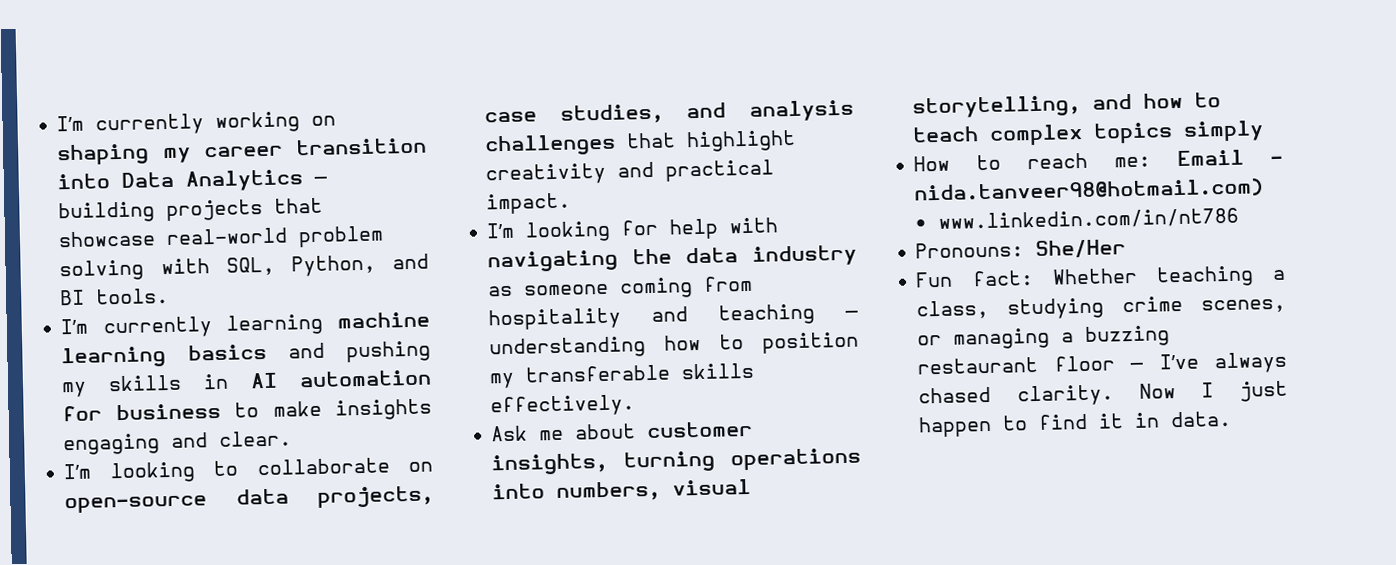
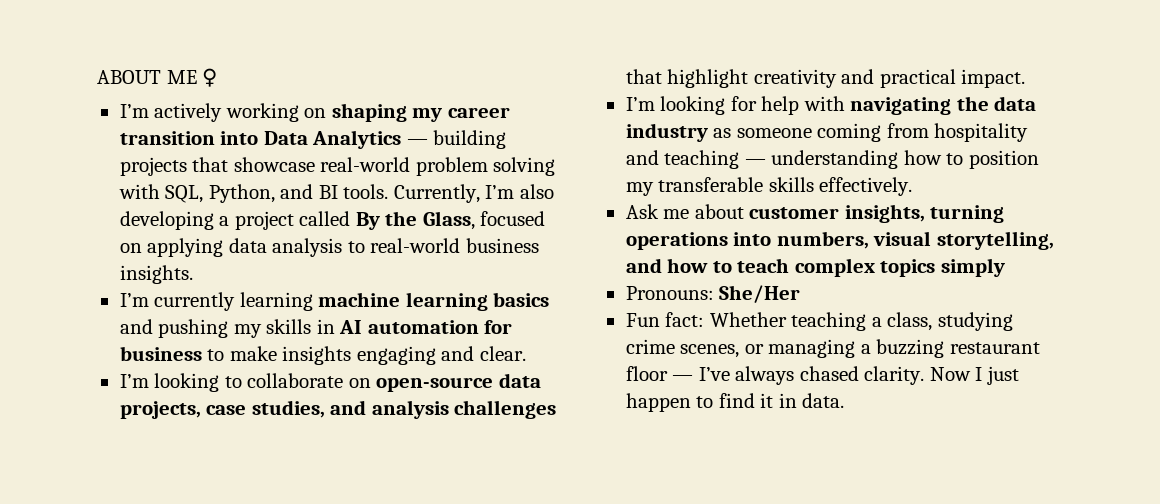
- I’m currently working on shaping my career transition into Data Analytics — building projects that showcase real-world problem solving with SQL, Python, and BI tools.
+ ABOUT ME ♀
+ I’m actively working on shaping my career transition into Data Analytics — building projects that showcase real-world problem solving with SQL, Python, and BI tools. Currently, I’m also developing a project called By the Glass, focused on applying data analysis to real-world business insights.
- How to reach me: Email - nida.tanveer98@hotmail.com) • www.linkedin.com/in/nt786

